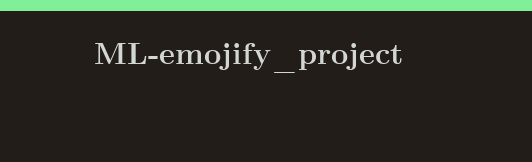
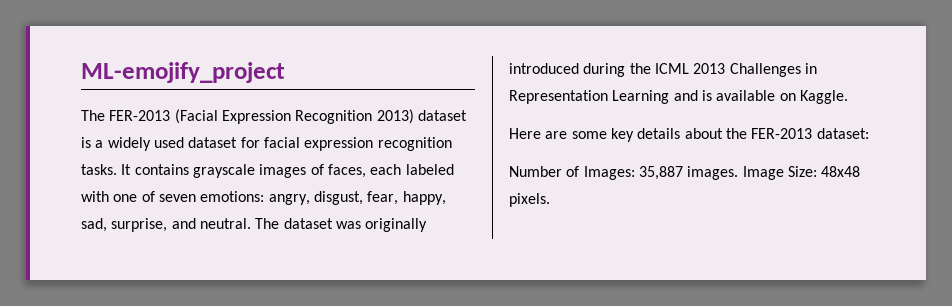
+ The FER-2013 (Facial Expression Recognition 2013) dataset is a widely used dataset for facial expression recognition tasks. It contains grayscale images of faces, each labeled with one of seven emotions: angry, disgust, fear, happy, sad, surprise, and neutral. The dataset was originally introduced during the ICML 2013 Challenges in Representation Learning and is available on Kaggle.
+ Here are some key details about the FER-2013 dataset:
+ Number of Images: 35,887 images. Image Size: 48x48 pixels.

